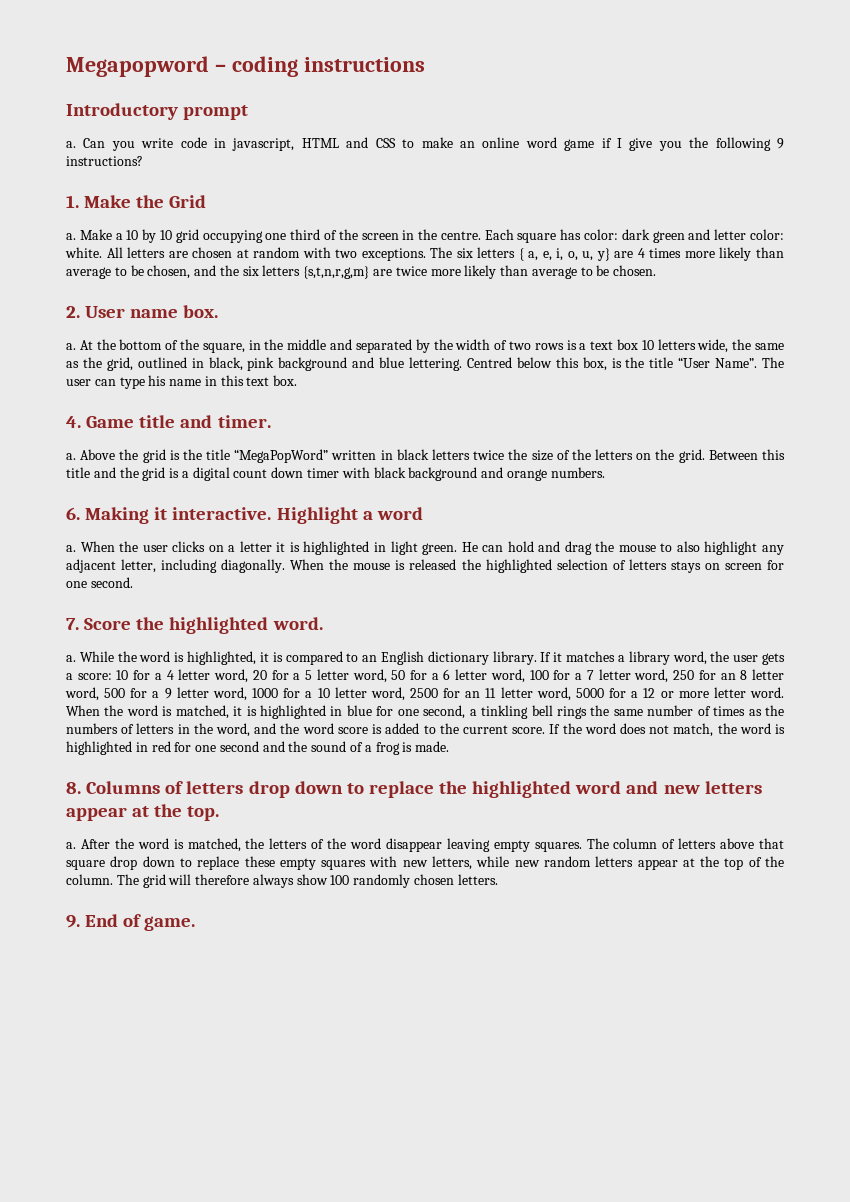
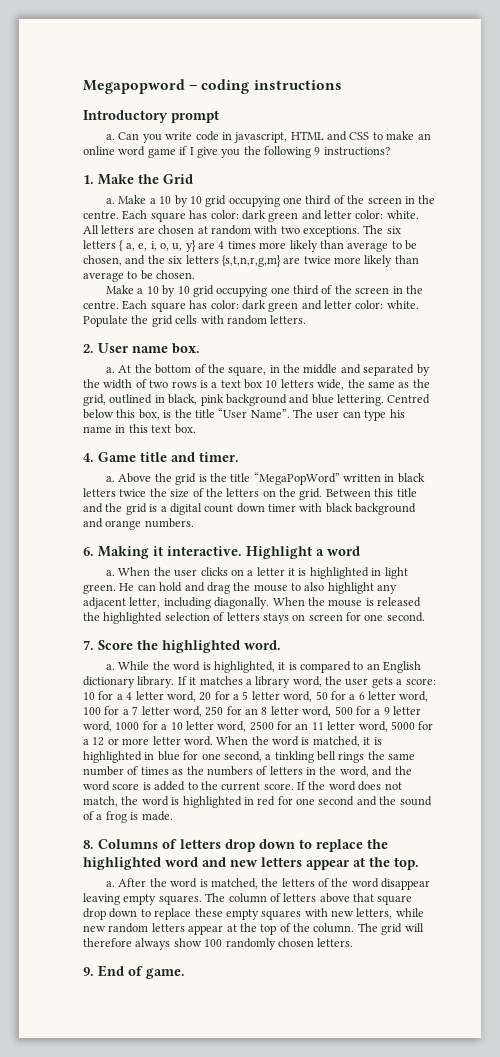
+ Make a 10 by 10 grid occupying one third of the screen in the centre. Each square has color: dark green and letter color: white. Populate the grid cells with random letters.

